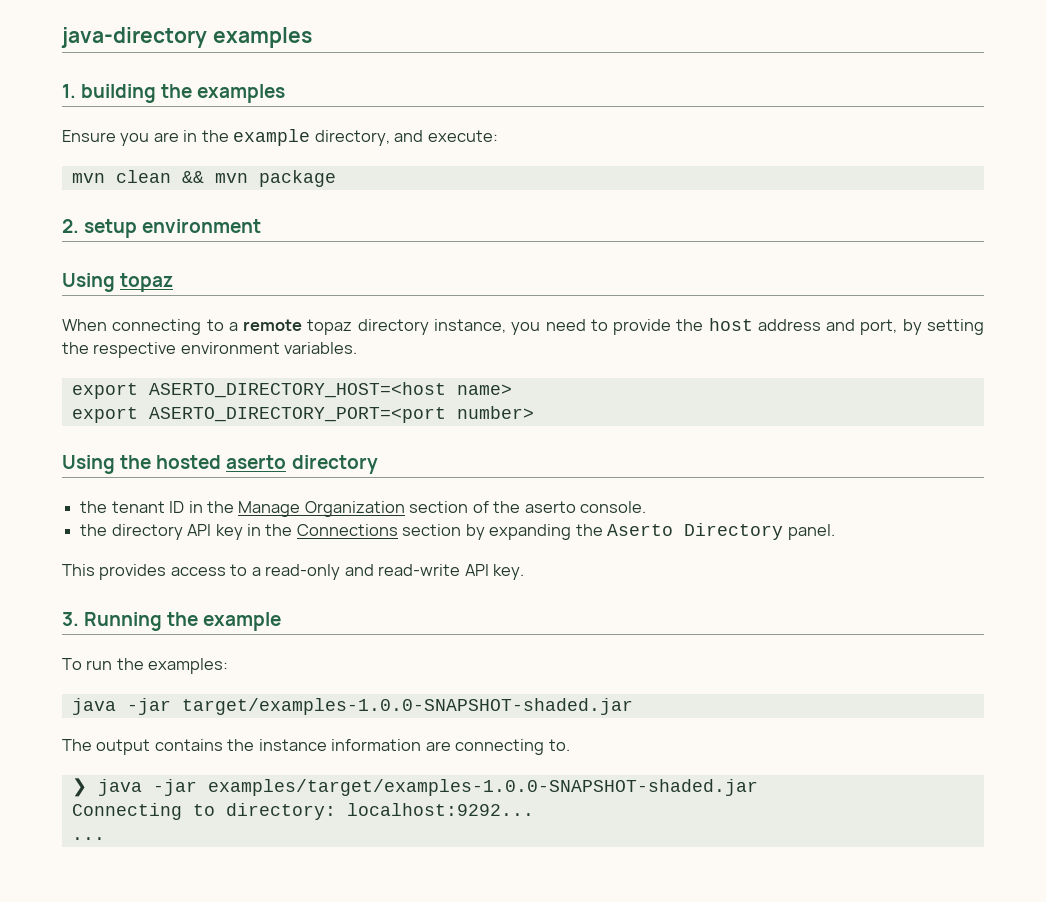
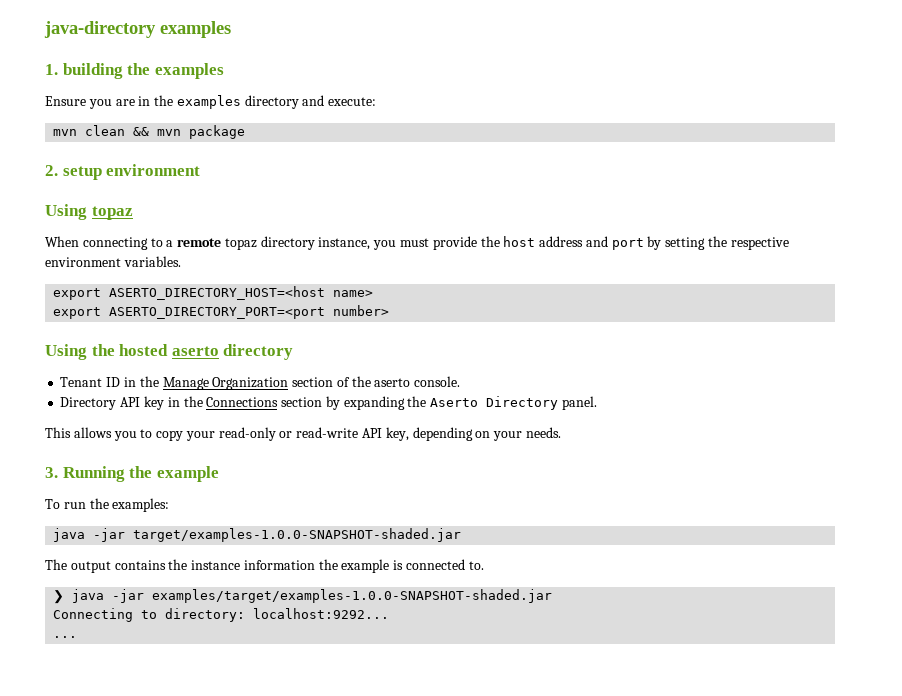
- Ensure you are in the example directory, and execute:
+ Ensure you are in the examples directory and execute:
- When connecting to a remote topaz directory instance, you need to provide the host address and port, by setting the respective environment variables.
+ When connecting to a remote topaz directory instance, you must provide the host address and port by setting the respective environment variables.
- the tenant ID in the Manage Organization section of the aserto console.
+ Tenant ID in the Manage Organization section of the aserto console.
- the directory API key in the Connections section by expanding the Aserto Directory panel.
+ Directory API key in the Connections section by expanding the Aserto Directory panel.
- This provides access to a read-only and read-write API key.
+ This allows you to copy your read-only or read-write API key, depending on your needs.
- The output contains the instance information are connecting to.
+ The output contains the instance information the example is connected to.

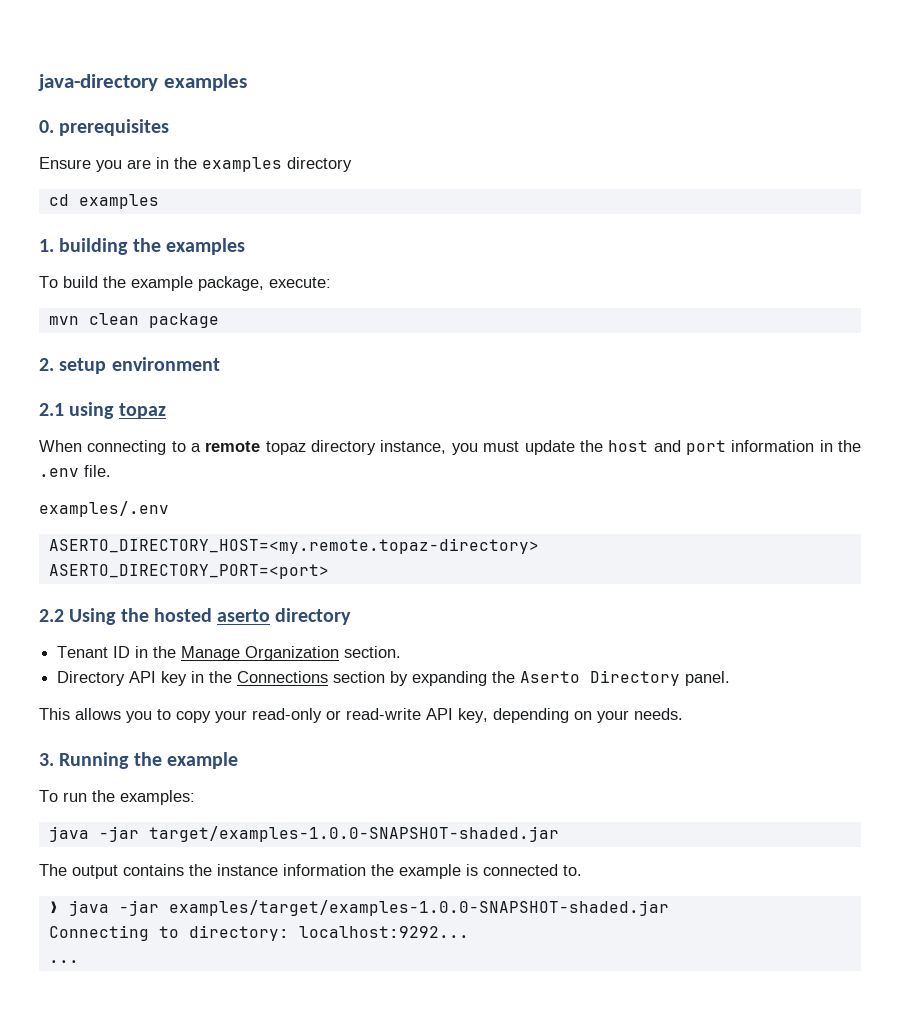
- 1. building the examples
+ 0. prerequisites
- Ensure you are in the examples directory and execute:
+ Ensure you are in the examples directory
+ cd examples
+ 1. building the examples
+ To build the example package, execute:
- mvn clean && mvn package
+ mvn clean package
- Using topaz
+ 2.1 using topaz
- When connecting to a remote topaz directory instance, you must provide the host address and port by setting the respective environment variables.
- export ASERTO_DIRECTORY_HOST=<host name>
- export ASERTO_DIRECTORY_PORT=<port number>
- Using the hosted aserto directory
+ When connecting to a remote topaz directory instance, you must update the host and port information in the .env file.
+ examples/.env
+ ASERTO_DIRECTORY_HOST=<my.remote.topaz-directory>
+ ASERTO_DIRECTORY_PORT=<port>
+ 2.2 Using the hosted aserto directory
- Tenant ID in the Manage Organization section of the aserto console.
+ Tenant ID in the Manage Organization section.

